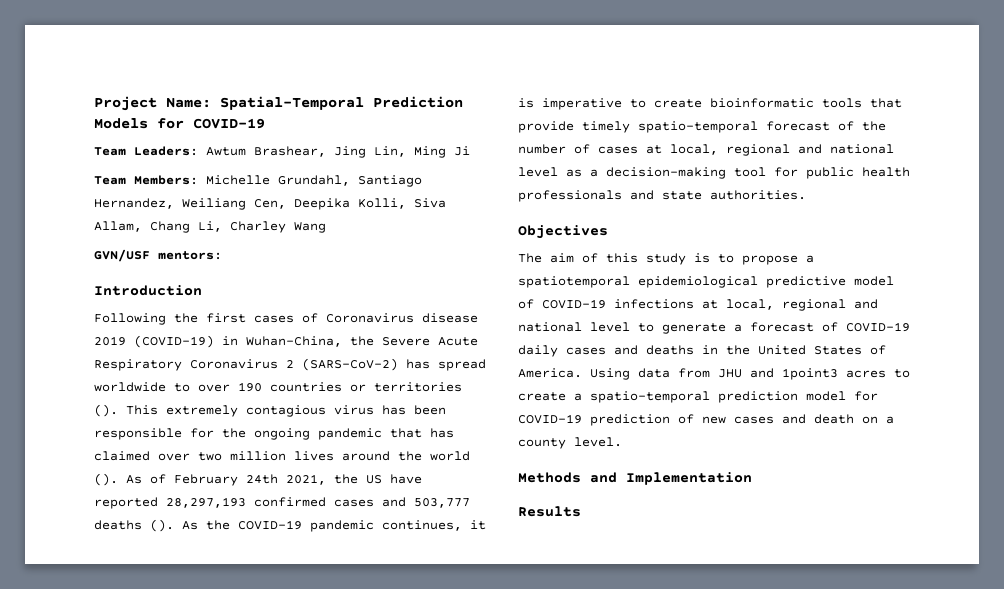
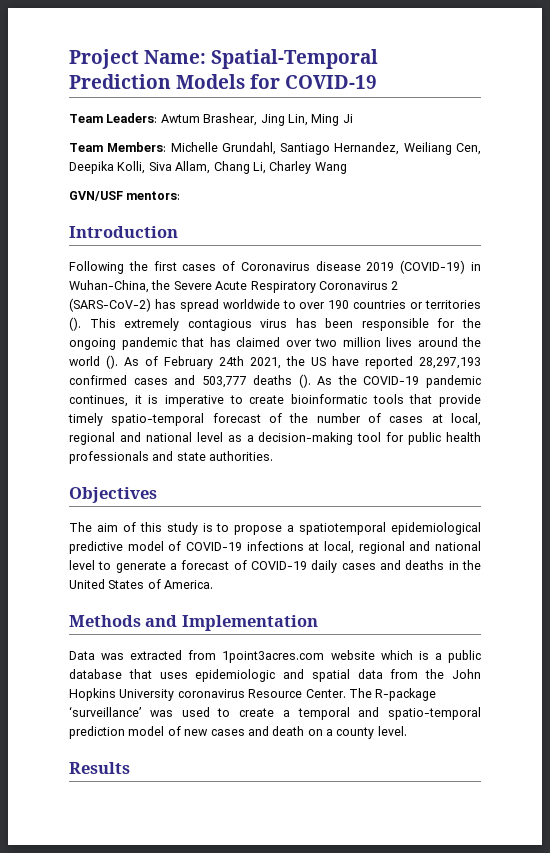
- The aim of this study is to propose a spatiotemporal epidemiological predictive model of COVID-19 infections at local, regional and national level to generate a forecast of COVID-19 daily cases and deaths in the United States of America. Using data from JHU and 1point3 acres to create a spatio-temporal prediction model for COVID-19 prediction of new cases and death on a county level.
+ The aim of this study is to propose a spatiotemporal epidemiological predictive model of COVID-19 infections at local, regional and national level to generate a forecast of COVID-19 daily cases and deaths in the United States of America.
+ Methods and Implementation
+ Data was extracted from 1point3acres.com website which is a public database that uses epidemiologic and spatial data from the John Hopkins University coronavirus Resource Center. The R-package ‘surveillance’ was used to create a temporal and spatio-temporal prediction model of new cases and death on a county level.
- Methods and Implementation

